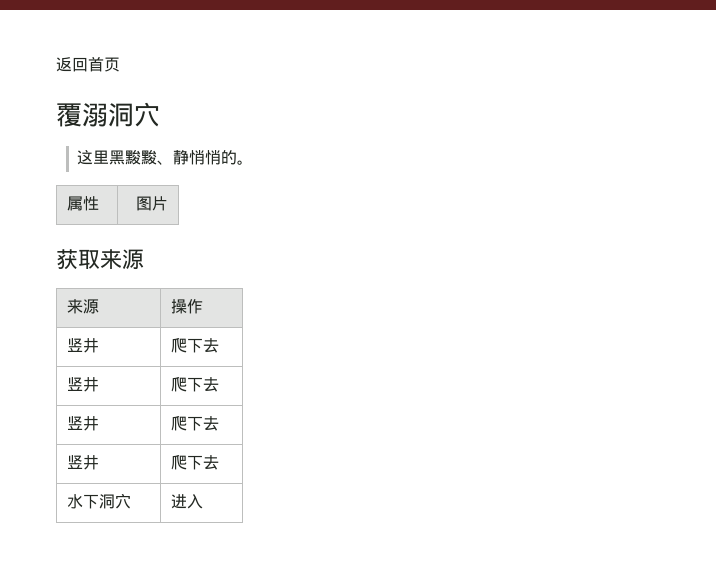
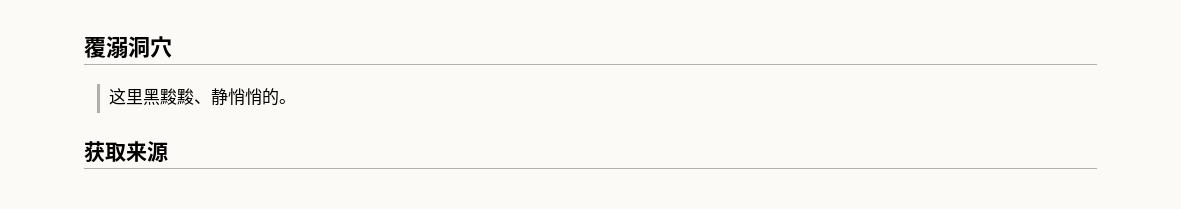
- 返回首页
- 属性 | 图片
- 来源 | 操作
- 竖井 | 爬下去
- 竖井 | 爬下去
- 竖井 | 爬下去
- 竖井 | 爬下去
- 水下洞穴 | 进入

